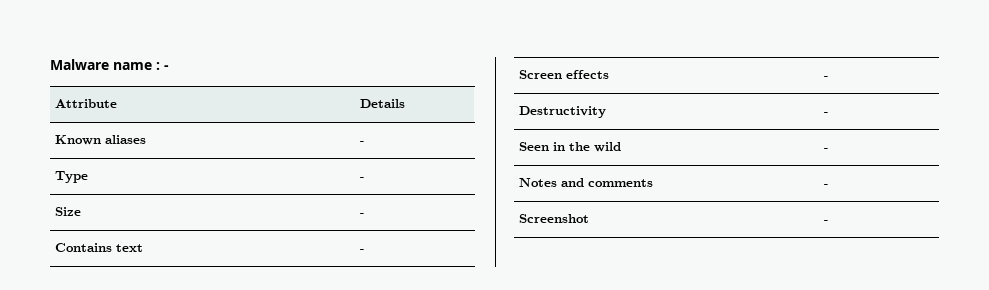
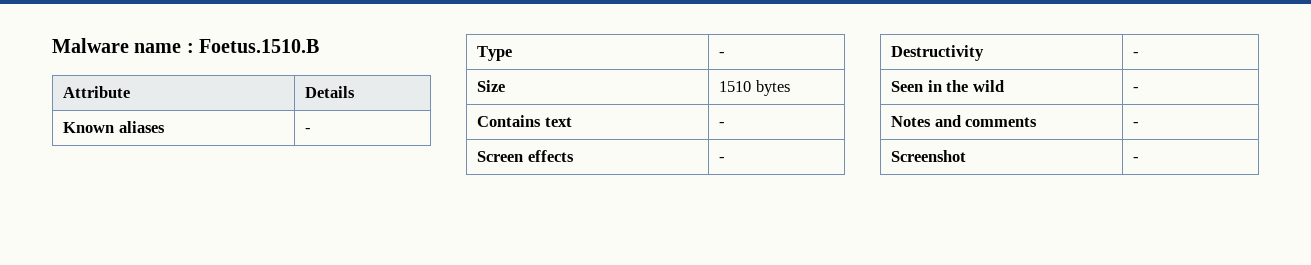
- Malware name : -
+ Malware name : Foetus.1510.B
- Size | -
+ Size | 1510 bytes

